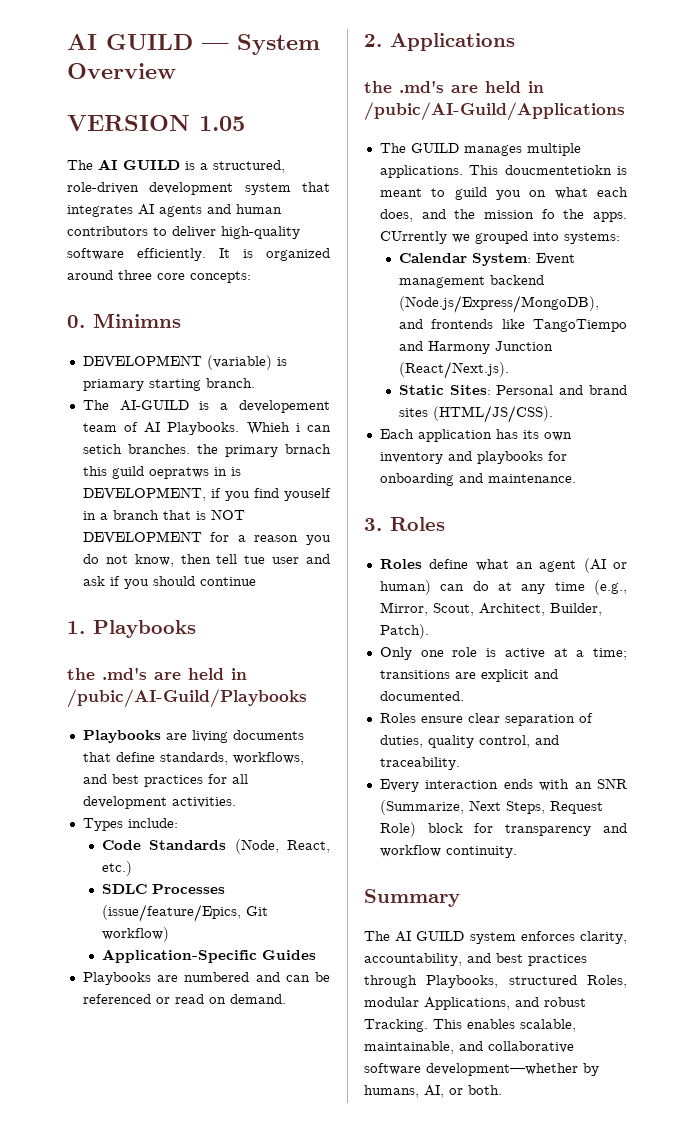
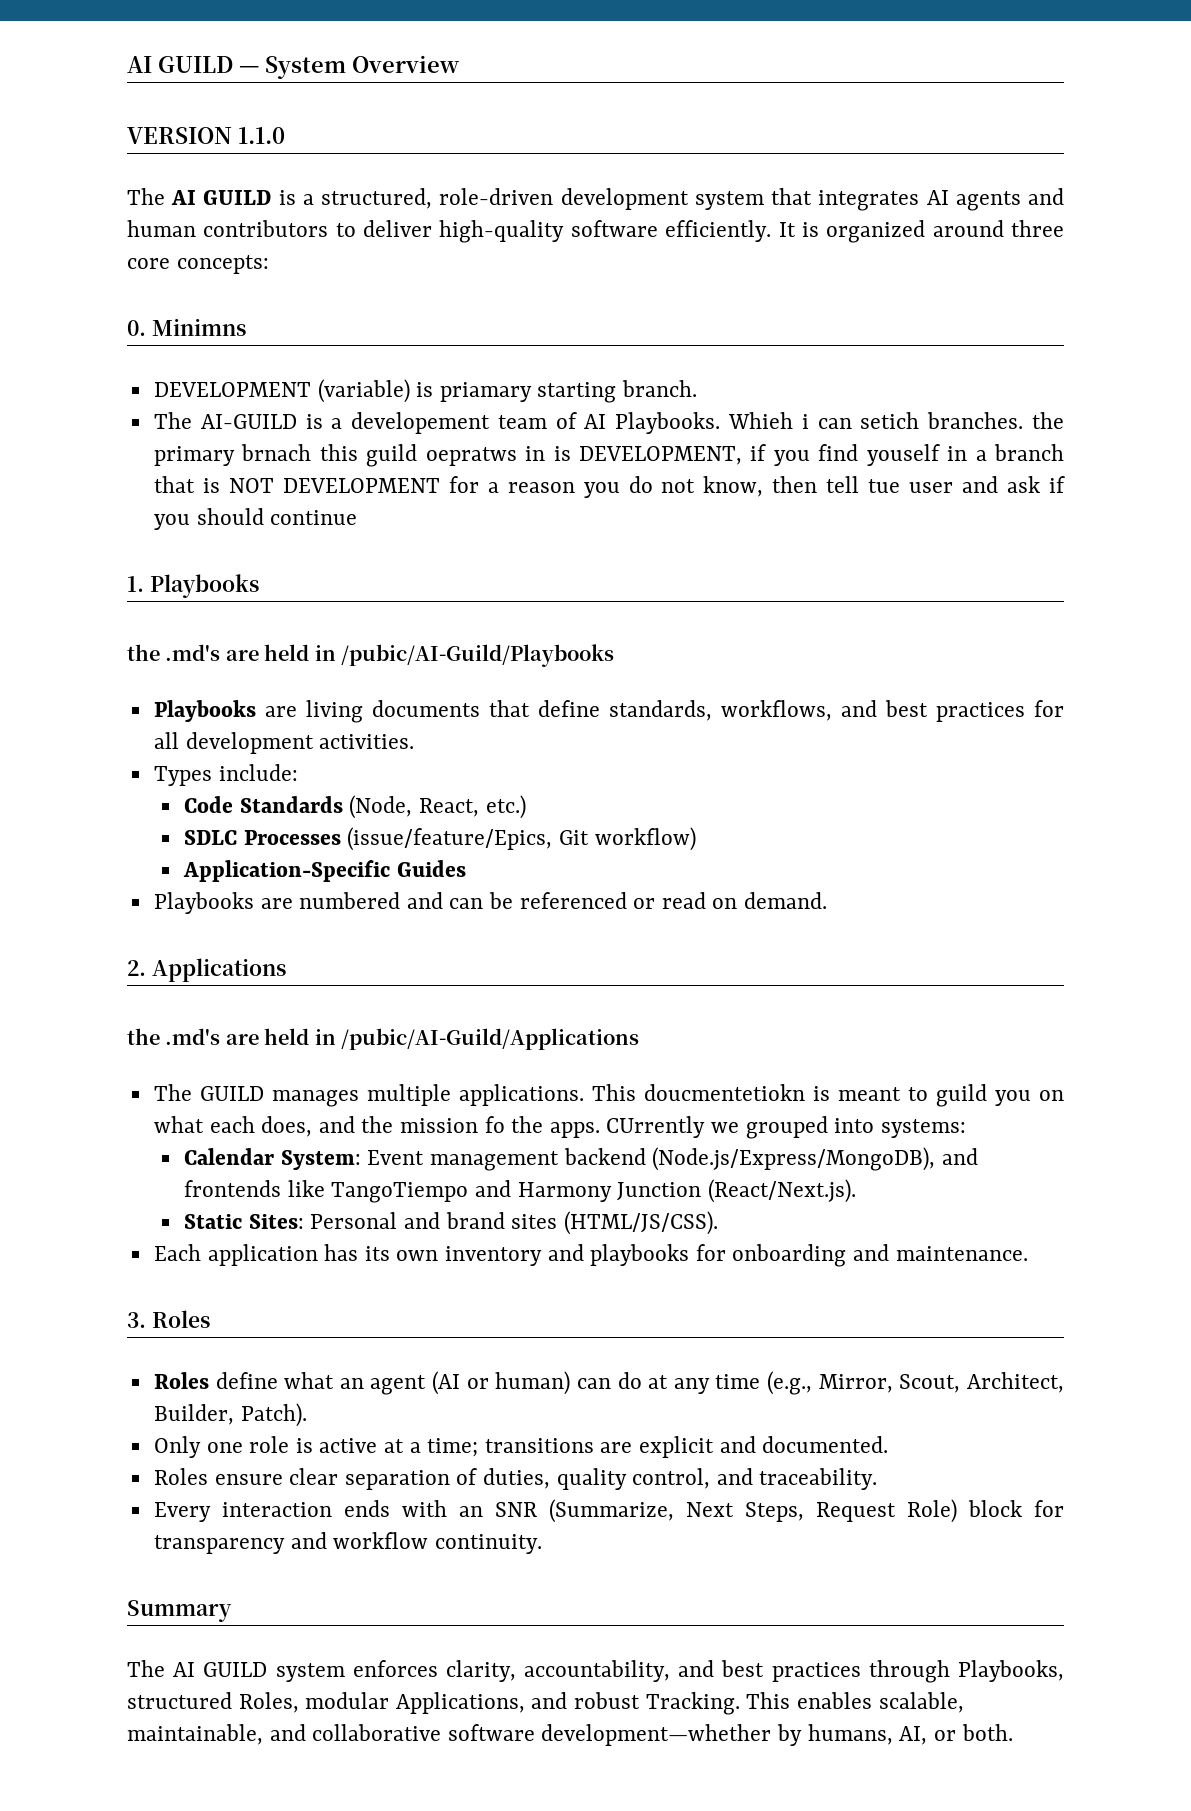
- VERSION 1.05
+ VERSION 1.1.0

